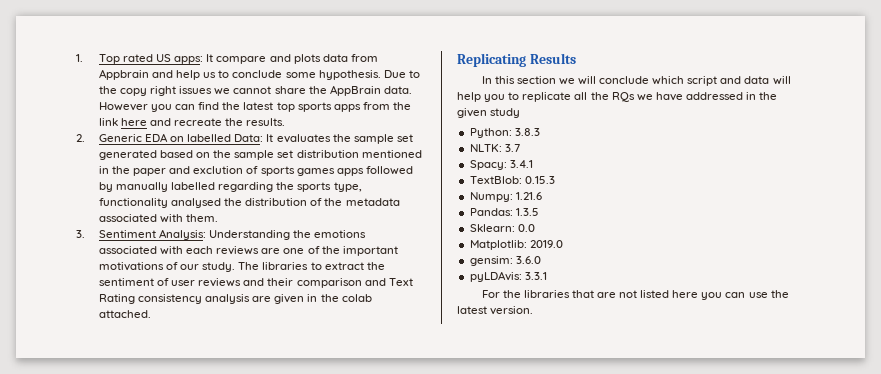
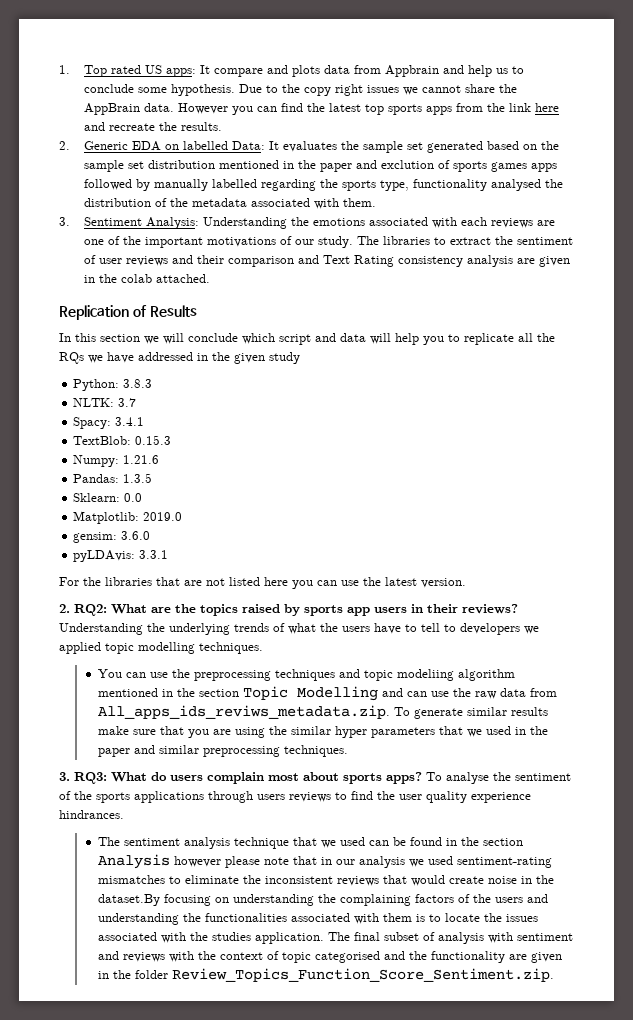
- Replicating Results
+ Replication of Results
+ 2. RQ2: What are the topics raised by sports app users in their reviews? Understanding the underlying trends of what the users have to tell to developers we applied topic modelling techniques.
+ You can use the preprocessing techniques and topic modeliing algorithm mentioned in the section Topic Modelling and can use the raw data from All_apps_ids_reviws_metadata.zip. To generate similar results make sure that you are using the similar hyper parameters that we used in the paper and similar preprocessing techniques.
+ 3. RQ3: What do users complain most about sports apps? To analyse the sentiment of the sports applications through users reviews to find the user quality experience hindrances.
+ The sentiment analysis technique that we used can be found in the section Analysis however please note that in our analysis we used sentiment-rating mismatches to eliminate the inconsistent reviews that would create noise in the dataset.By focusing on understanding the complaining factors of the users and understanding the functionalities associated with them is to locate the issues associated with the studies application. The final subset of analysis with sentiment and reviews with the context of topic categorised and the functionality are given in the folder Review_Topics_Function_Score_Sentiment.zip.

